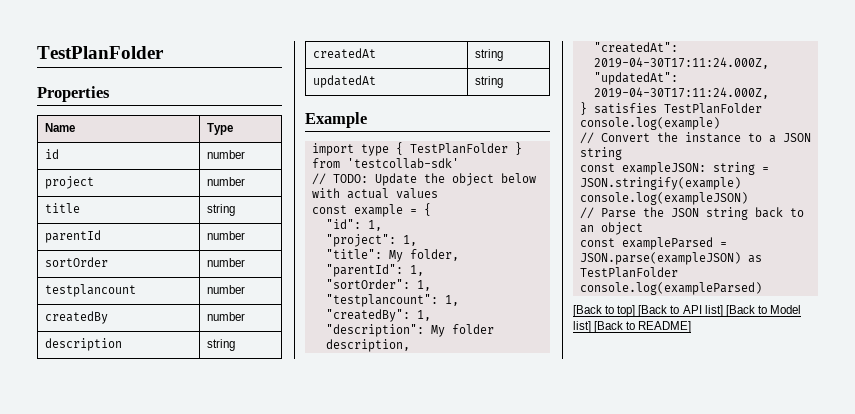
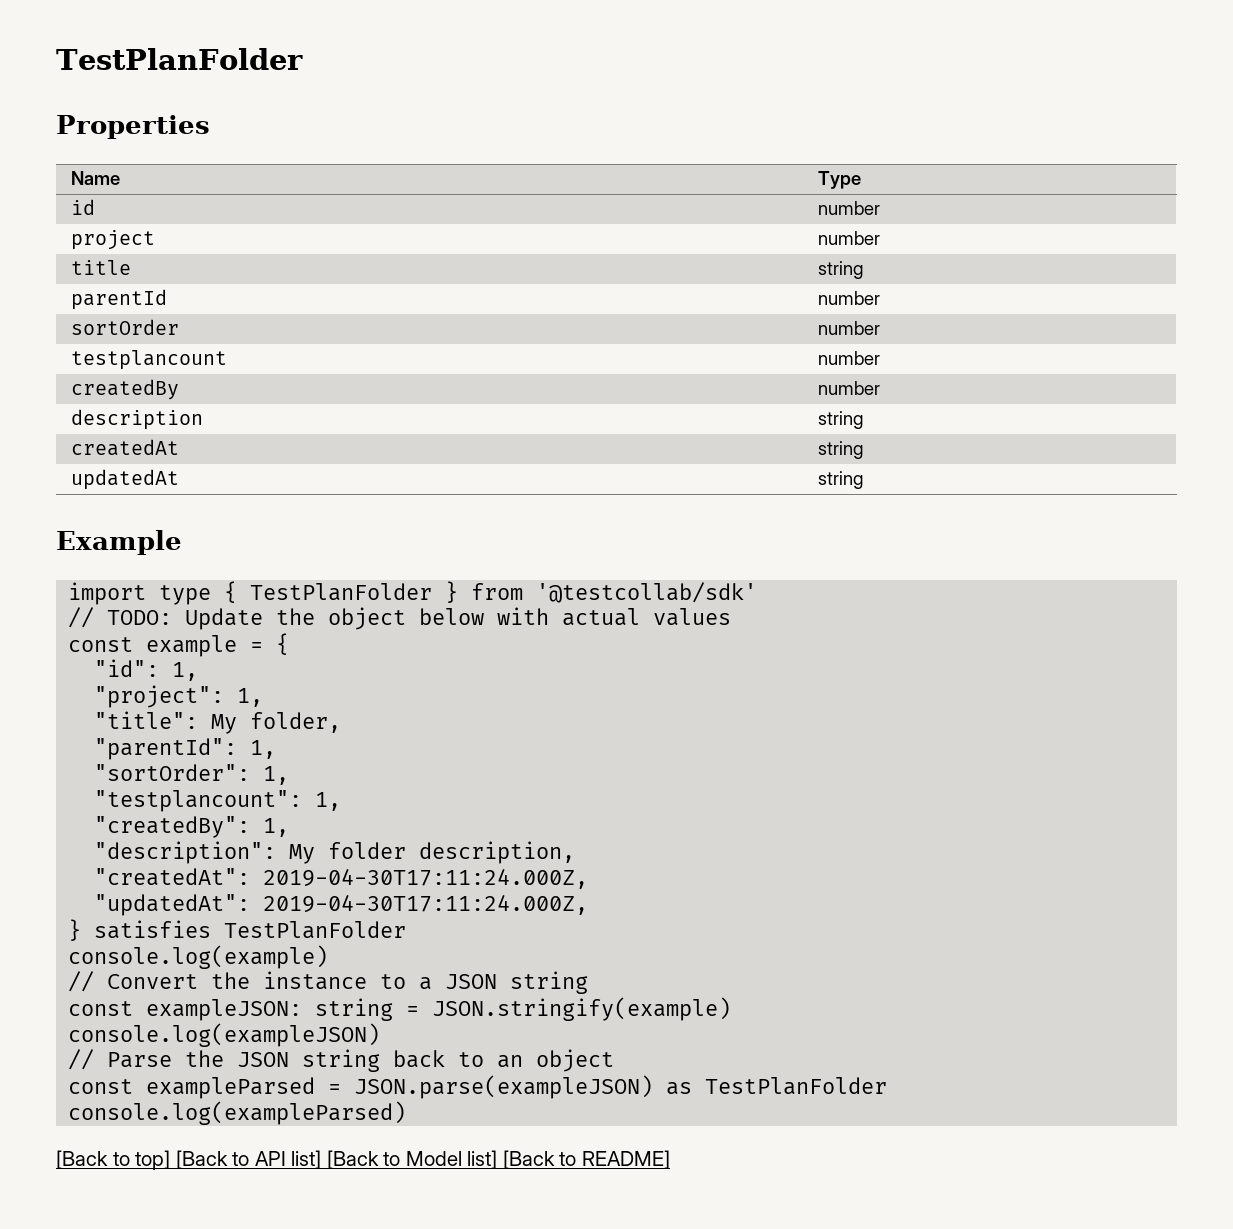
- import type { TestPlanFolder } from 'testcollab-sdk'
+ import type { TestPlanFolder } from '@testcollab/sdk'

